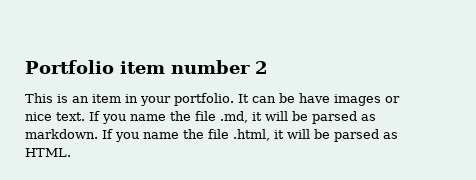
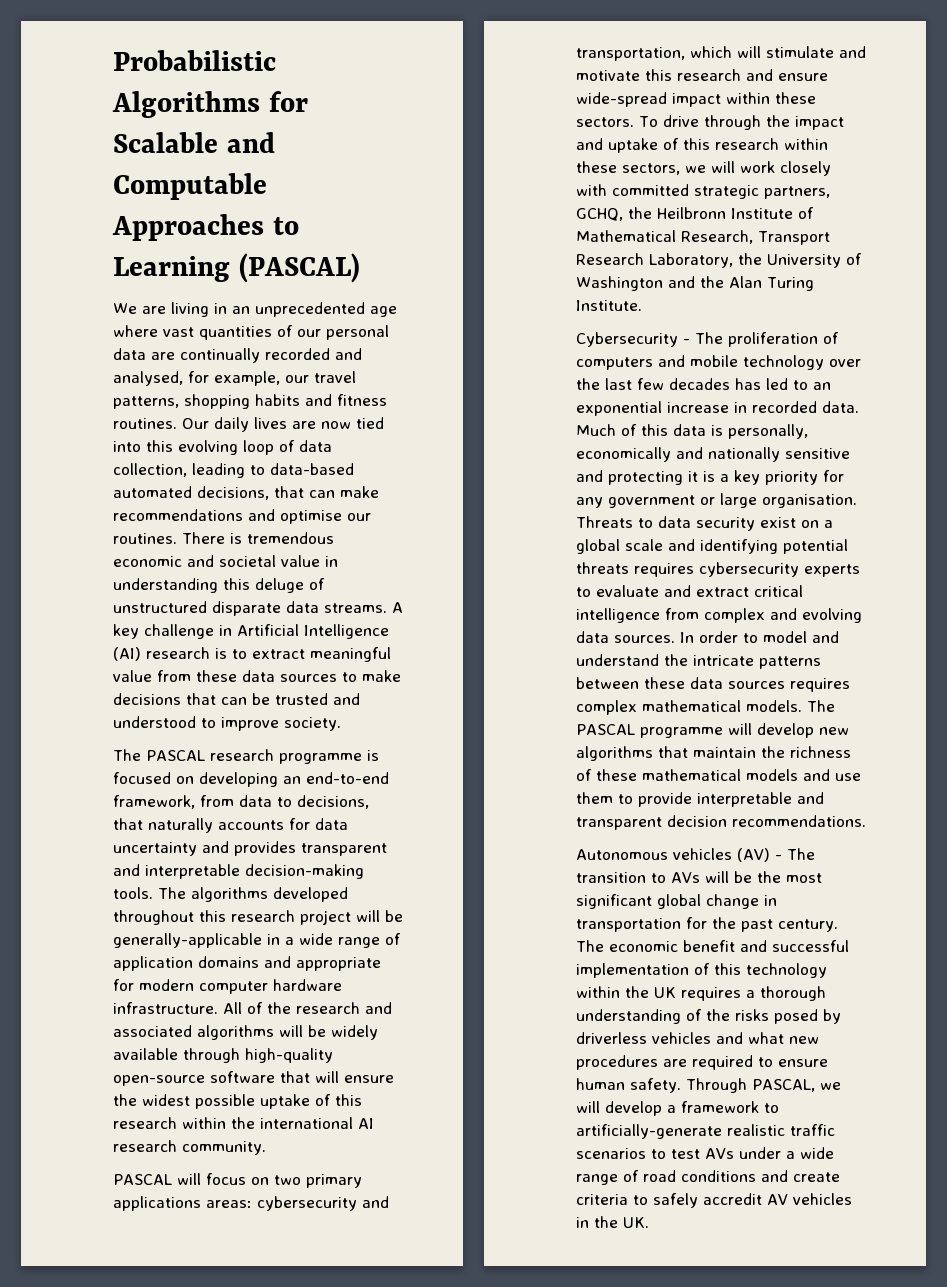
- Portfolio item number 2
- This is an item in your portfolio. It can be have images or nice text. If you name the file .md, it will be parsed as markdown. If you name the file .html, it will be parsed as HTML.
+ Probabilistic Algorithms for Scalable and Computable Approaches to Learning (PASCAL)
+ We are living in an unprecedented age where vast quantities of our personal data are continually recorded and analysed, for example, our travel patterns, shopping habits and fitness routines. Our daily lives are now tied into this evolving loop of data collection, leading to data-based automated decisions, that can make recommendations and optimise our routines. There is tremendous economic and societal value in understanding this deluge of unstructured disparate data streams. A key challenge in Artificial Intelligence (AI) research is to extract meaningful value from these data sources to make decisions that can be trusted and understood to improve society.
+ The PASCAL research programme is focused on developing an end-to-end framework, from data to decisions, that naturally accounts for data uncertainty and provides transparent and interpretable decision-making tools. The algorithms developed throughout this research project will be generally-applicable in a wide range of application domains and appropriate for modern computer hardware infrastructure. All of the research and associated algorithms will be widely available through high-quality open-source software that will ensure the widest possible uptake of this research within the international AI research community.
+ PASCAL will focus on two primary applications areas: cybersecurity and transportation, which will stimulate and motivate this research and ensure wide-spread impact within these sectors. To drive through the impact and uptake of this research within these sectors, we will work closely with committed strategic partners, GCHQ, the Heilbronn Institute of Mathematical Research, Transport Research Laboratory, the University of Washington and the Alan Turing Institute.
+ Cybersecurity - The proliferation of computers and mobile technology over the last few decades has led to an exponential increase in recorded data. Much of this data is personally, economically and nationally sensitive and protecting it is a key priority for any government or large organisation. Threats to data security exist on a global scale and identifying potential threats requires cybersecurity experts to evaluate and extract critical intelligence from complex and evolving data sources. In order to model and understand the intricate patterns between these data sources requires complex mathematical models. The PASCAL programme will develop new algorithms that maintain the richness of these mathematical models and use them to provide interpretable and transparent decision recommendations.
+ Autonomous vehicles (AV) - The transition to AVs will be the most significant global change in transportation for the past century. The economic benefit and successful implementation of this technology within the UK requires a thorough understanding of the risks posed by driverless vehicles and what new procedures are required to ensure human safety. Through PASCAL, we will develop a framework to artificially-generate realistic traffic scenarios to test AVs under a wide range of road conditions and create criteria to safely accredit AV vehicles in the UK.

